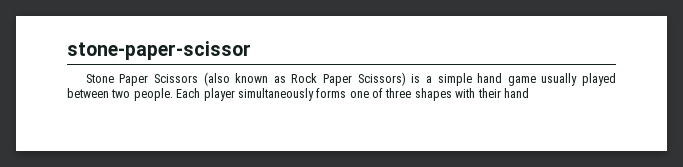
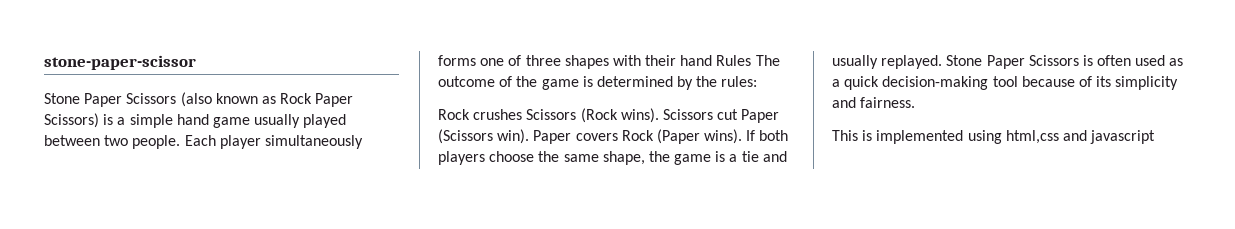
- Each player simultaneously forms one of three shapes with their hand
+ Each player simultaneously forms one of three shapes with their hand Rules The outcome of the game is determined by the rules:
+ Rock crushes Scissors (Rock wins). Scissors cut Paper (Scissors win). Paper covers Rock (Paper wins). If both players choose the same shape, the game is a tie and usually replayed. Stone Paper Scissors is often used as a quick decision-making tool because of its simplicity and fairness.
+ This is implemented using html,css and javascript

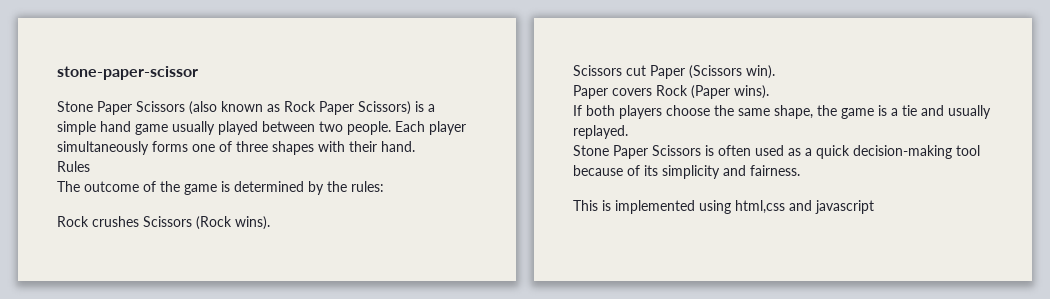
- Each player simultaneously forms one of three shapes with their hand Rules The outcome of the game is determined by the rules:
+ Each player simultaneously forms one of three shapes with their hand.
+ Rules
+ The outcome of the game is determined by the rules:
- Rock crushes Scissors (Rock wins). Scissors cut Paper (Scissors win). Paper covers Rock (Paper wins). If both players choose the same shape, the game is a tie and usually replayed. Stone Paper Scissors is often used as a quick decision-making tool because of its simplicity and fairness.
+ Rock crushes Scissors (Rock wins).
+ Scissors cut Paper (Scissors win).
+ Paper covers Rock (Paper wins).
+ If both players choose the same shape, the game is a tie and usually replayed.
+ Stone Paper Scissors is often used as a quick decision-making tool because of its simplicity and fairness.

